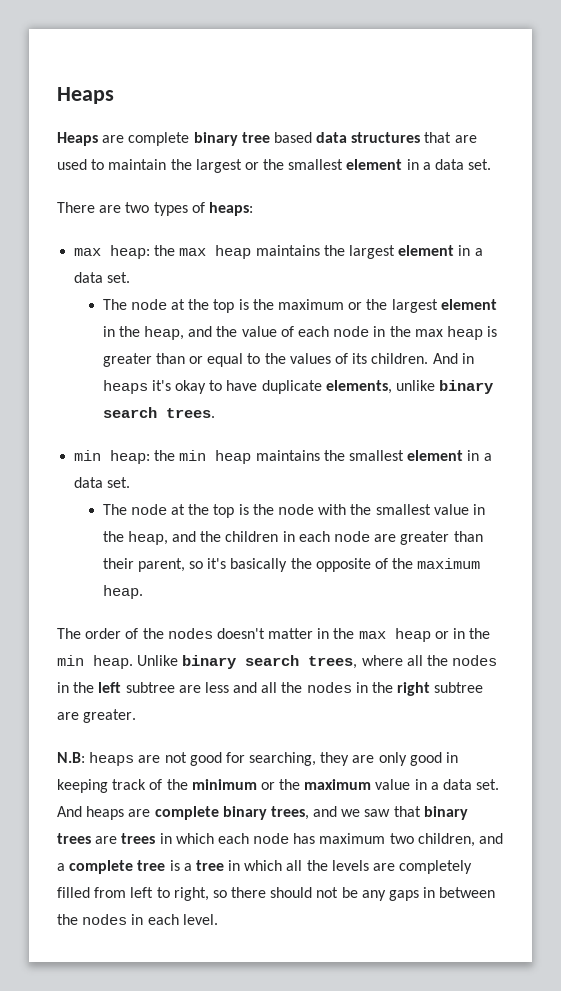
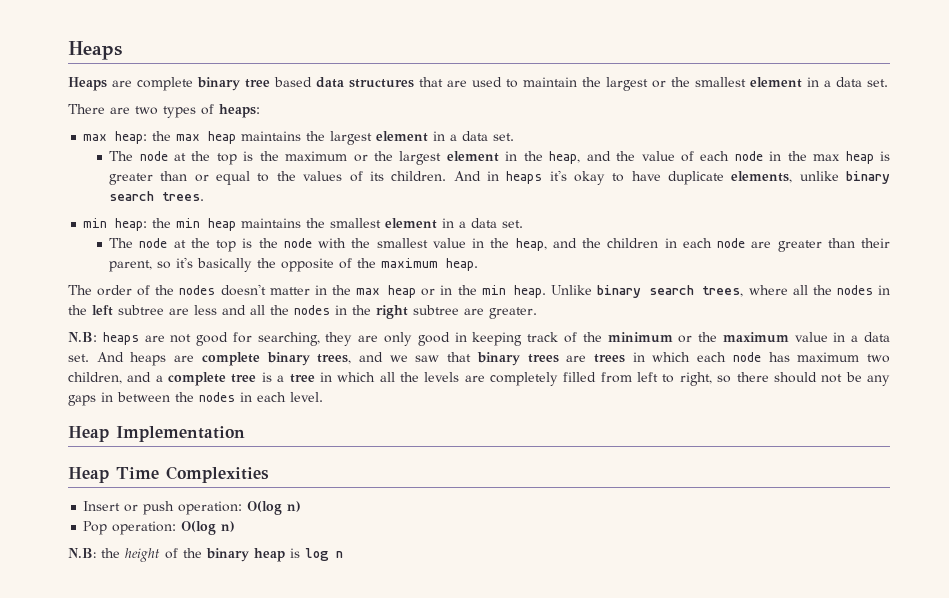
+ Heap Implementation
+ Heap Time Complexities
+ Insert or push operation: O(log n)
+ Pop operation: O(log n)
+ N.B: the height of the binary heap is log n

